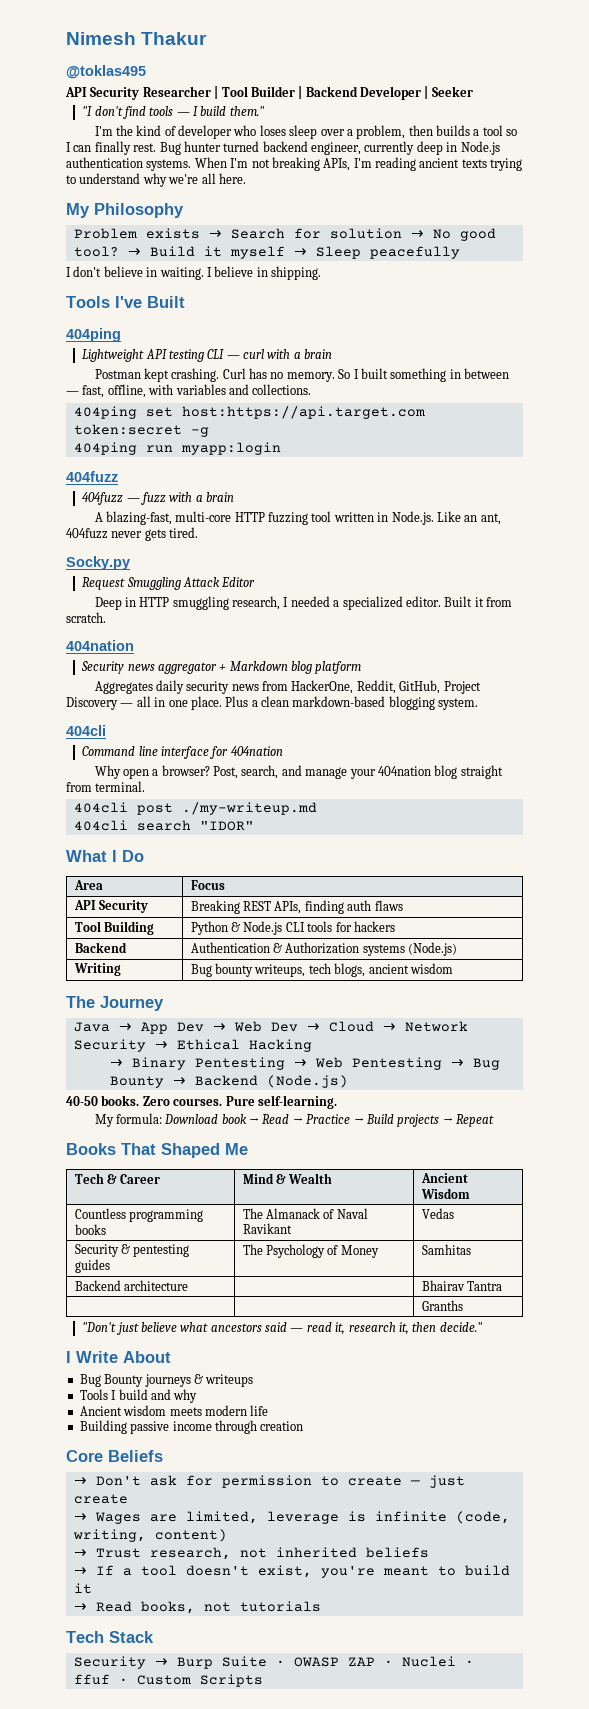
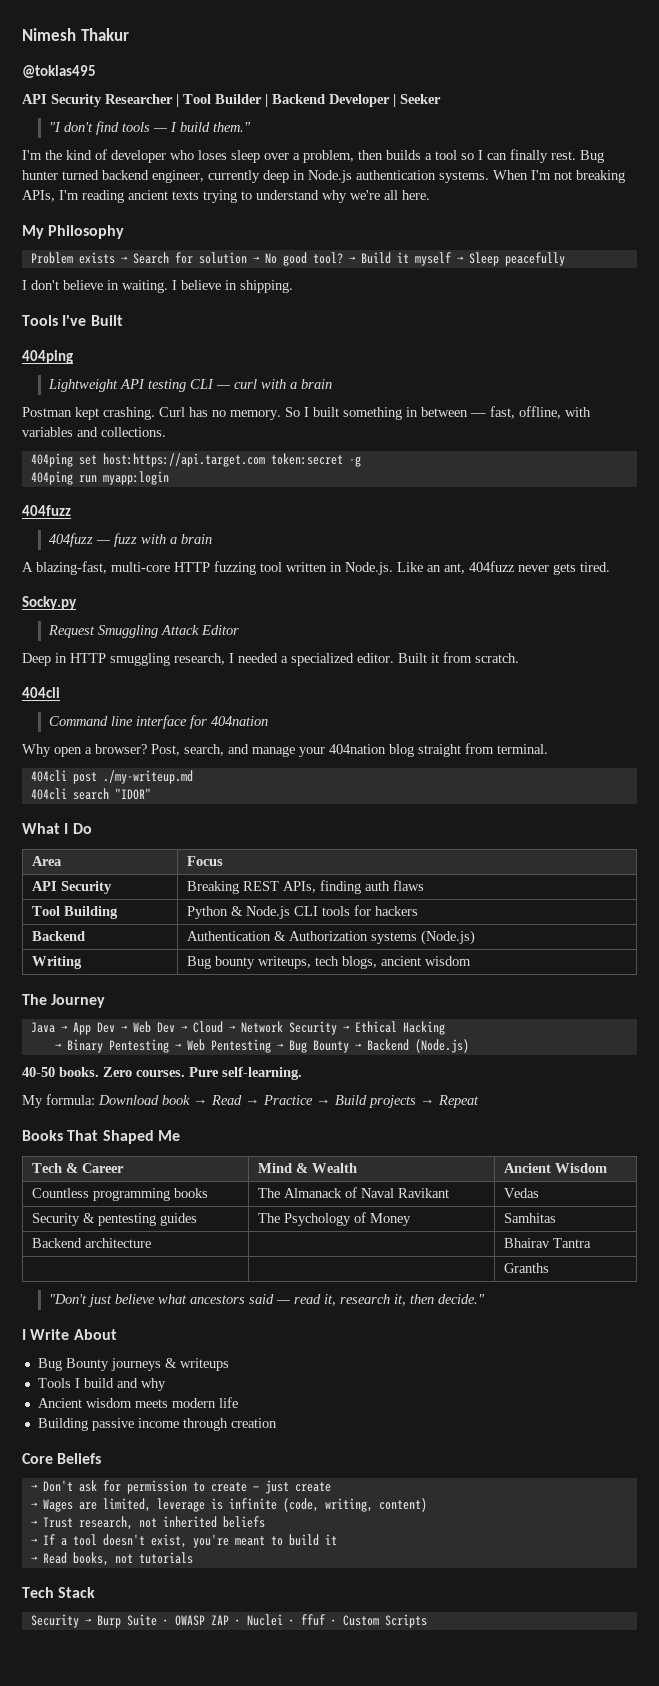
  Built it from scratch.
- 404nation
- Security news aggregator + Markdown blog platform
- Aggregates daily security news from HackerOne, Reddit, GitHub, Project Discovery — all in one place. Plus a clean markdown-based blogging system.

